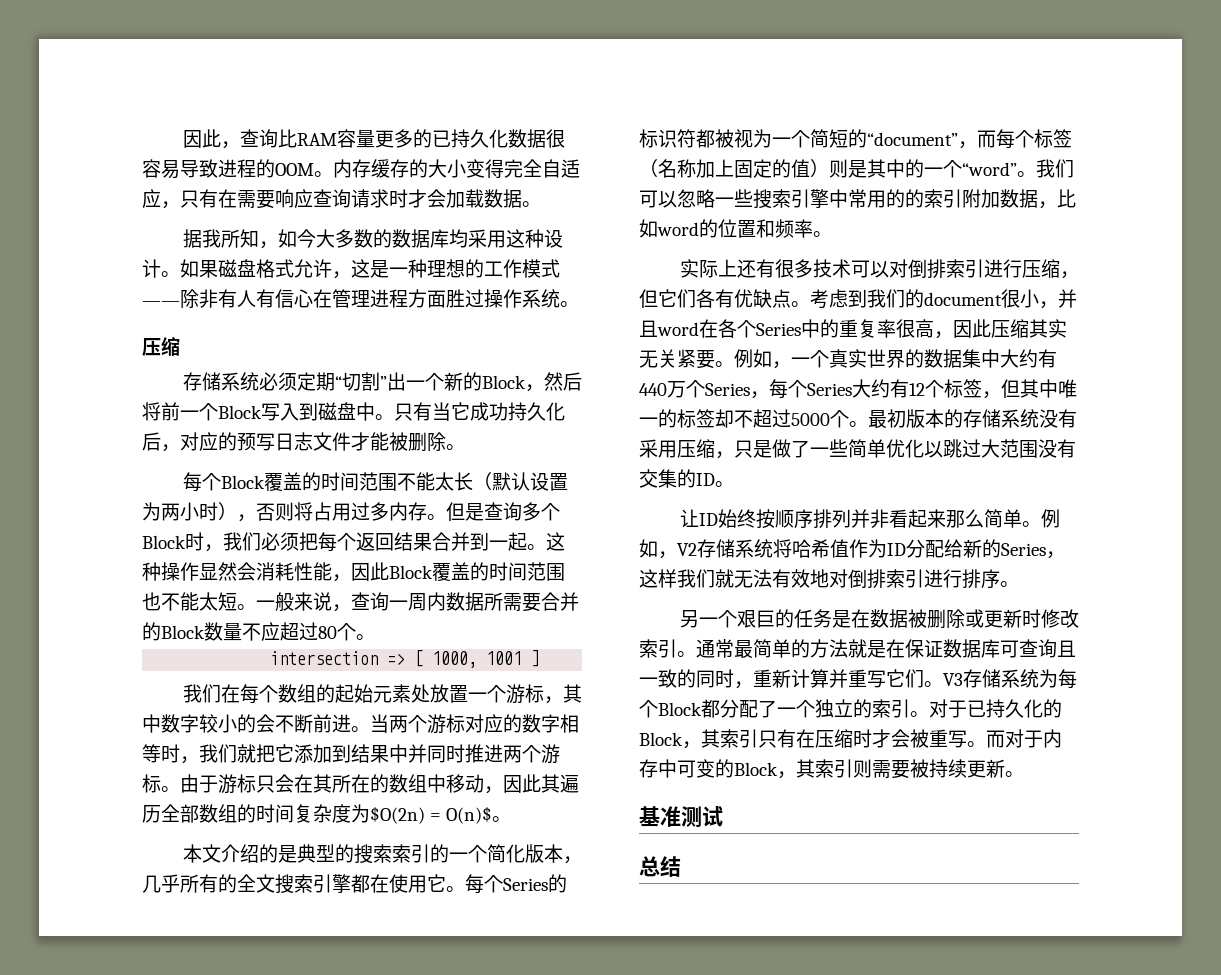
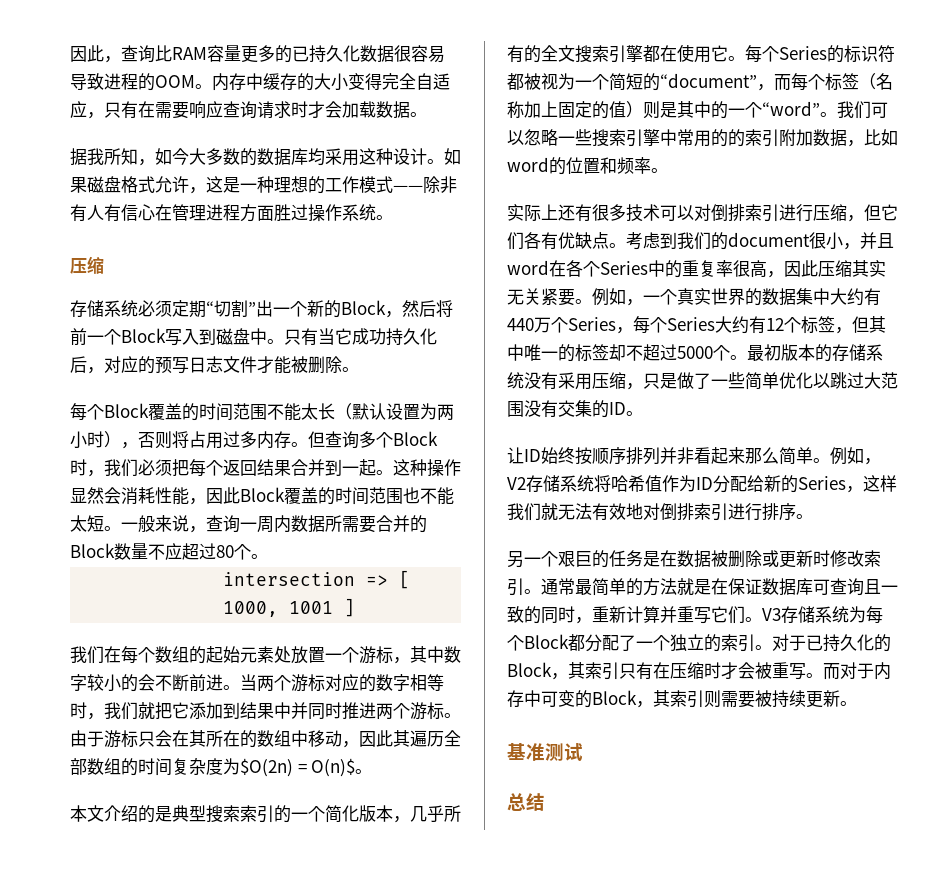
- 内存缓存的大小变得完全自适应，只有在需要响应查询请求时才会加载数据。
+ 内存中缓存的大小变得完全自适应，只有在需要响应查询请求时才会加载数据。
- 但是查询多个Block时，我们必须把每个返回结果合并到一起。
+ 但查询多个Block时，我们必须把每个返回结果合并到一起。
- 本文介绍的是典型的搜索索引的一个简化版本，几乎所有的全文搜索引擎都在使用它。
+ 本文介绍的是典型搜索索引的一个简化版本，几乎所有的全文搜索引擎都在使用它。

